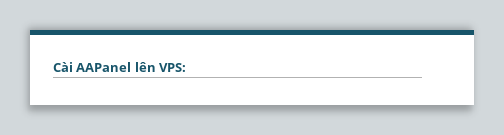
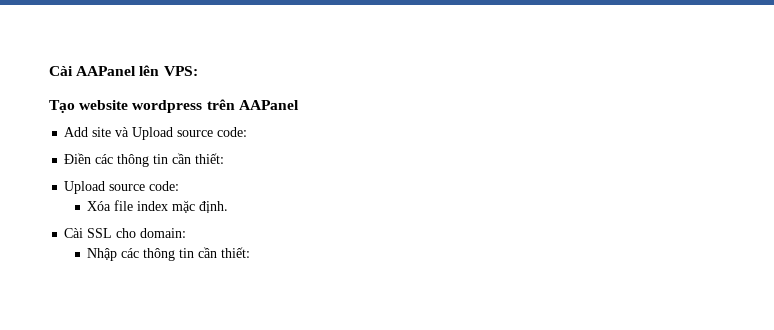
+ Tạo website wordpress trên AAPanel
+ Add site và Upload source code:
+ Điền các thông tin cần thiết:
+ Upload source code:
+ Xóa file index mặc định.
+ Cài SSL cho domain:
+ Nhập các thông tin cần thiết:

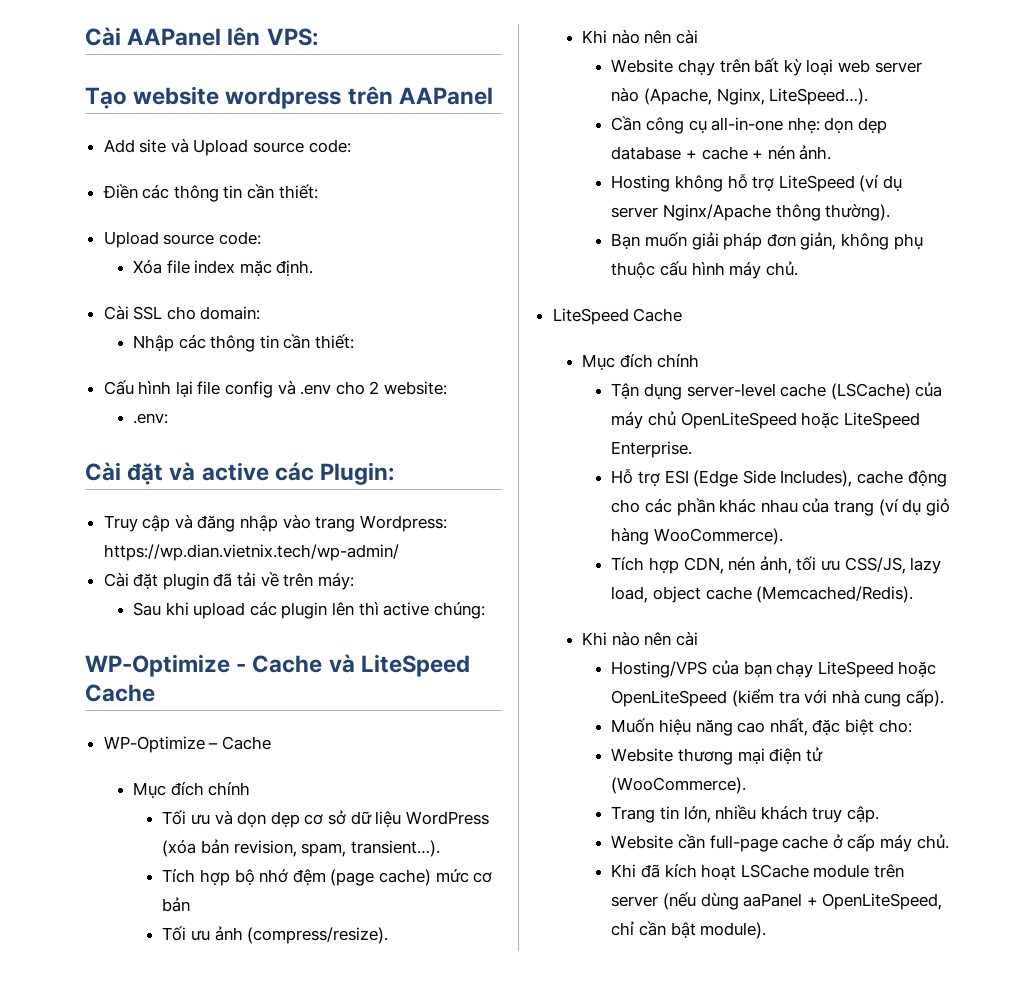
+ Cấu hình lại file config và .env cho 2 website:
+ .env:
+ Cài đặt và active các Plugin:
+ Truy cập và đăng nhập vào trang Wordpress: https://wp.dian.vietnix.tech/wp-admin/
+ Cài đặt plugin đã tải về trên máy:
+ Sau khi upload các plugin lên thì active chúng:
+ WP-Optimize - Cache và LiteSpeed Cache
+ WP-Optimize – Cache
+ Mục đích chính
+ Tối ưu và dọn dẹp cơ sở dữ liệu WordPress (xóa bản revision, spam, transient…).
+ Tích hợp bộ nhớ đệm (page cache) mức cơ bản
+ Tối ưu ảnh (compress/resize).
+ Khi nào nên cài
+ Website chạy trên bất kỳ loại web server nào (Apache, Nginx, LiteSpeed…).
+ Cần công cụ all-in-one nhẹ: dọn dẹp database + cache + nén ảnh.
+ Hosting không hỗ trợ LiteSpeed (ví dụ server Nginx/Apache thông thường).
+ Bạn muốn giải pháp đơn giản, không phụ thuộc cấu hình máy chủ.
+ LiteSpeed Cache
+ Mục đích chính
+ Tận dụng server-level cache (LSCache) của máy chủ OpenLiteSpeed hoặc LiteSpeed Enterprise.
+ Hỗ trợ ESI (Edge Side Includes), cache động cho các phần khác nhau của trang (ví dụ giỏ hàng WooCommerce).
+ Tích hợp CDN, nén ảnh, tối ưu CSS/JS, lazy load, object cache (Memcached/Redis).
+ Khi nào nên cài
+ Hosting/VPS của bạn chạy LiteSpeed hoặc OpenLiteSpeed (kiểm tra với nhà cung cấp).
+ Muốn hiệu năng cao nhất, đặc biệt cho:
+ Website thương mại điện tử (WooCommerce).
+ Trang tin lớn, nhiều khách truy cập.
+ Website cần full-page cache ở cấp máy chủ.
+ Khi đã kích hoạt LSCache module trên server (nếu dùng aaPanel + OpenLiteSpeed, chỉ cần bật module).

